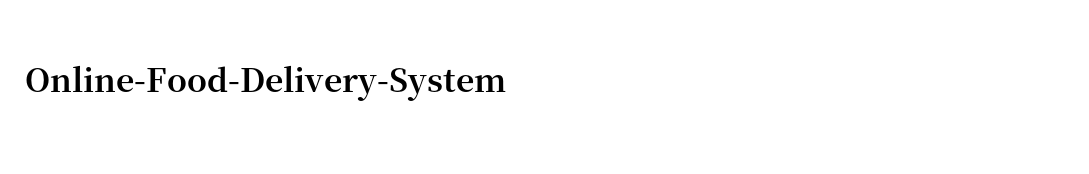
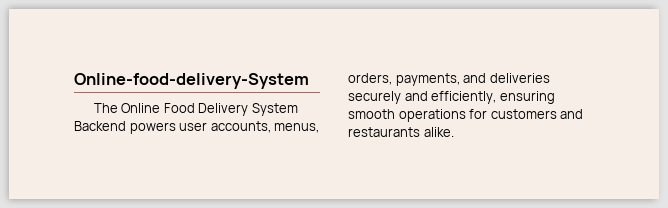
- Online-Food-Delivery-System
+ Online-food-delivery-System
+ The Online Food Delivery System Backend powers user accounts, menus, orders, payments, and deliveries securely and efficiently, ensuring smooth operations for customers and restaurants alike.

